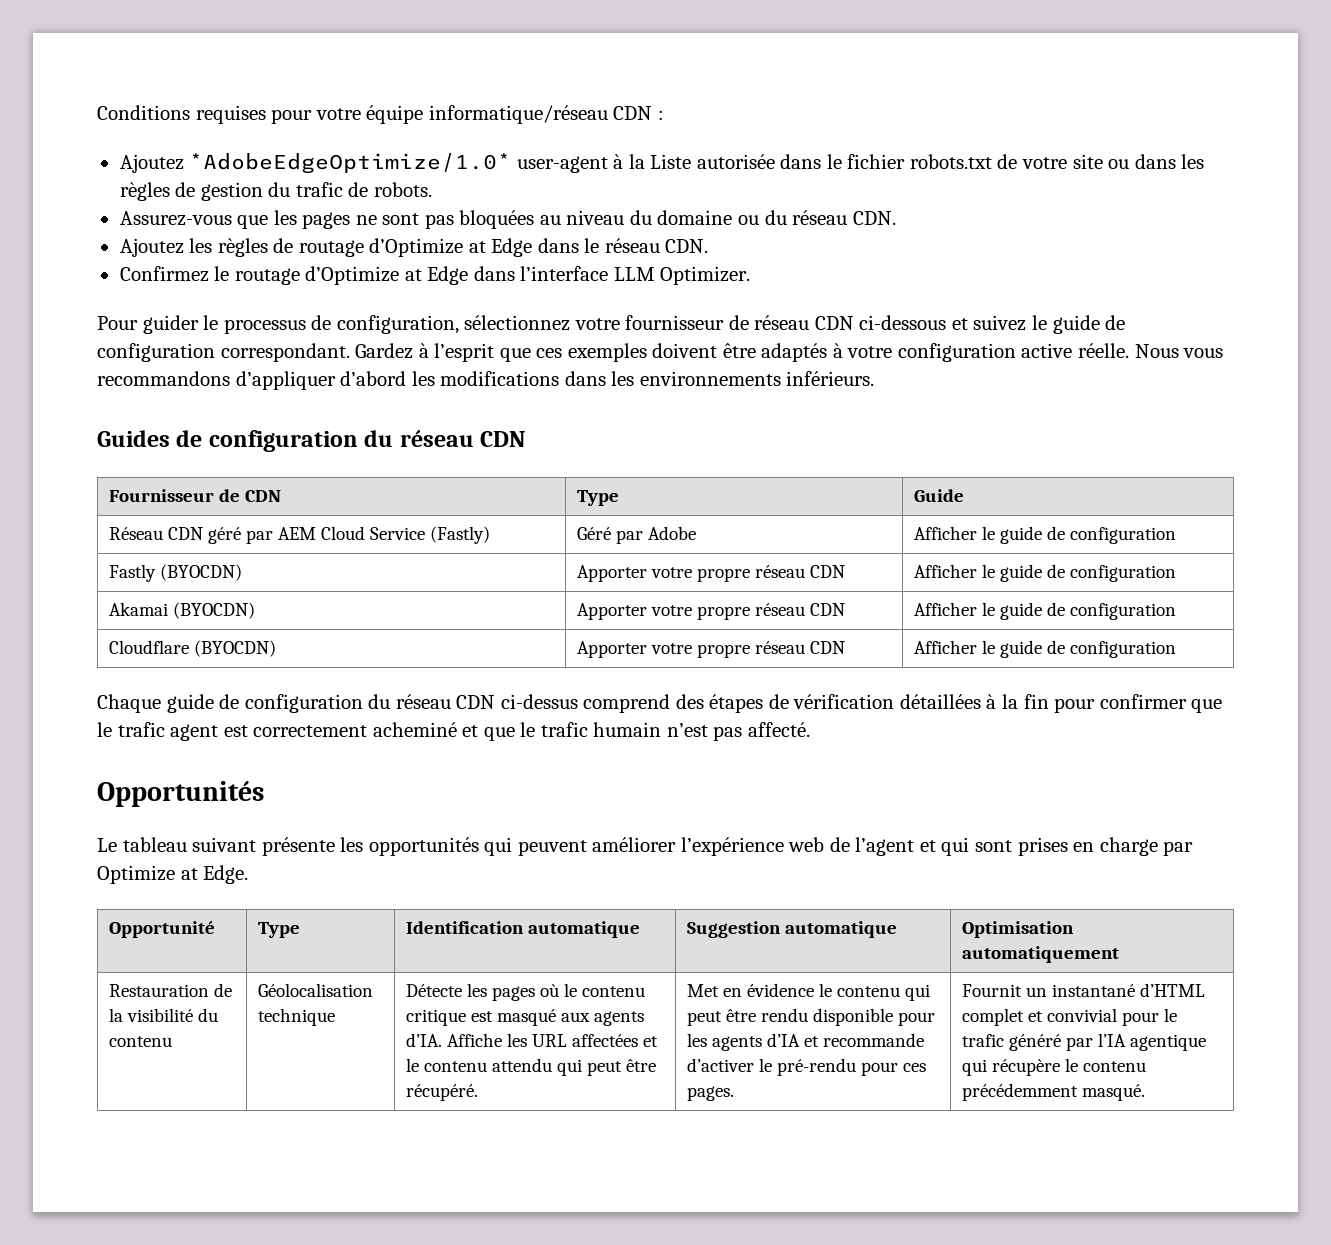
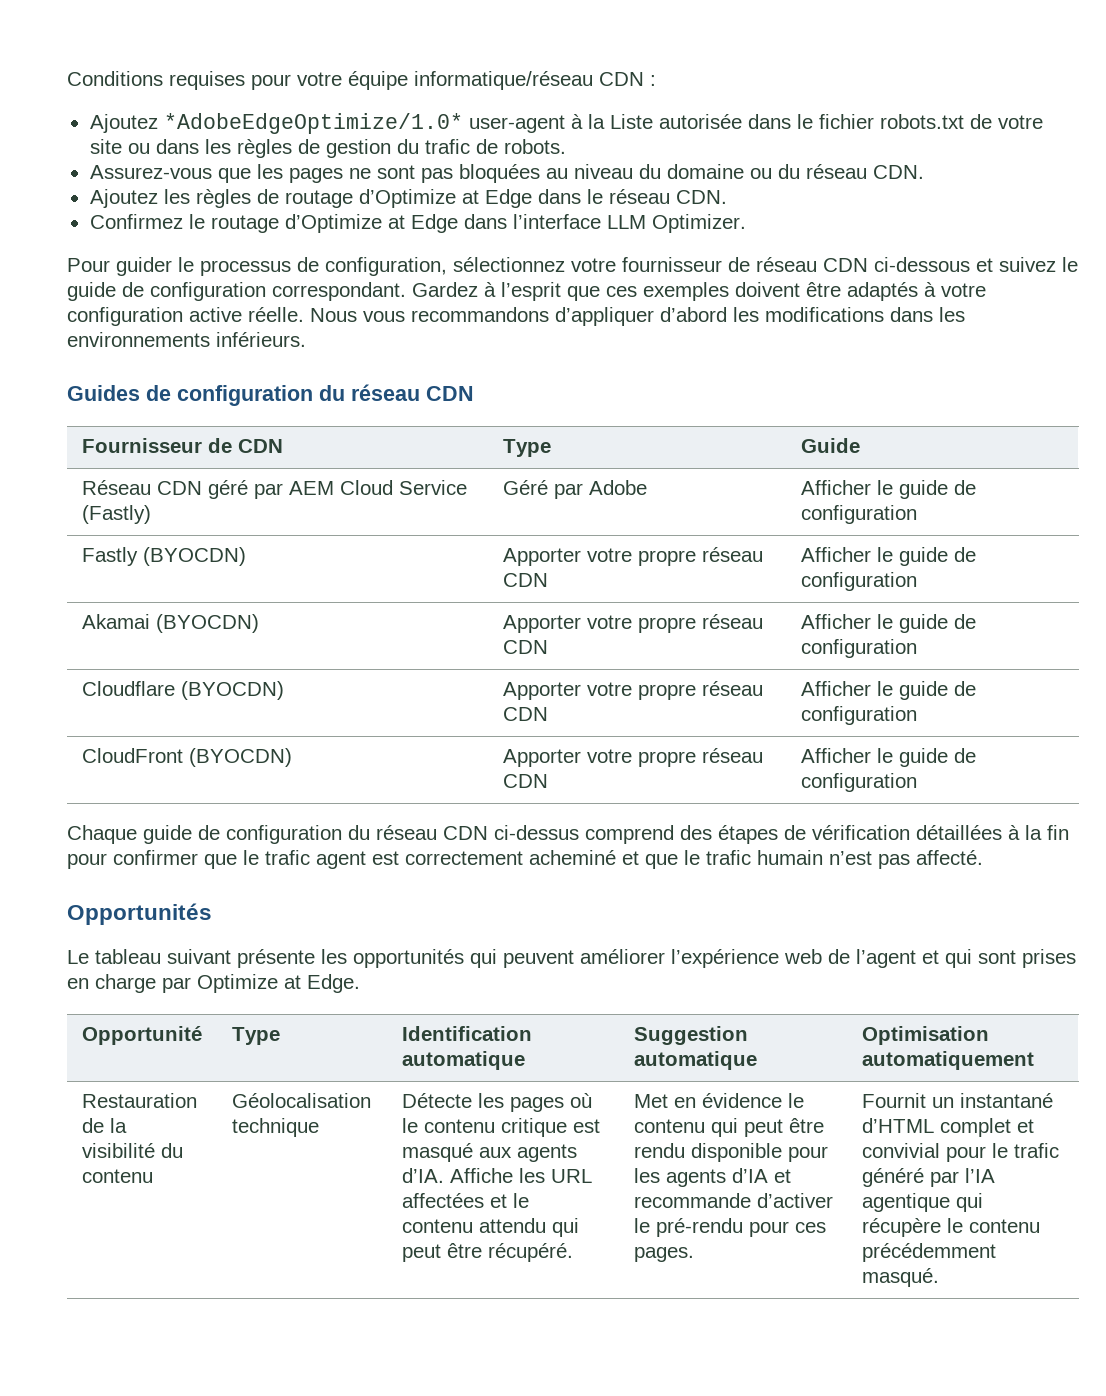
+ CloudFront (BYOCDN) | Apporter votre propre réseau CDN | Afficher le guide de configuration

